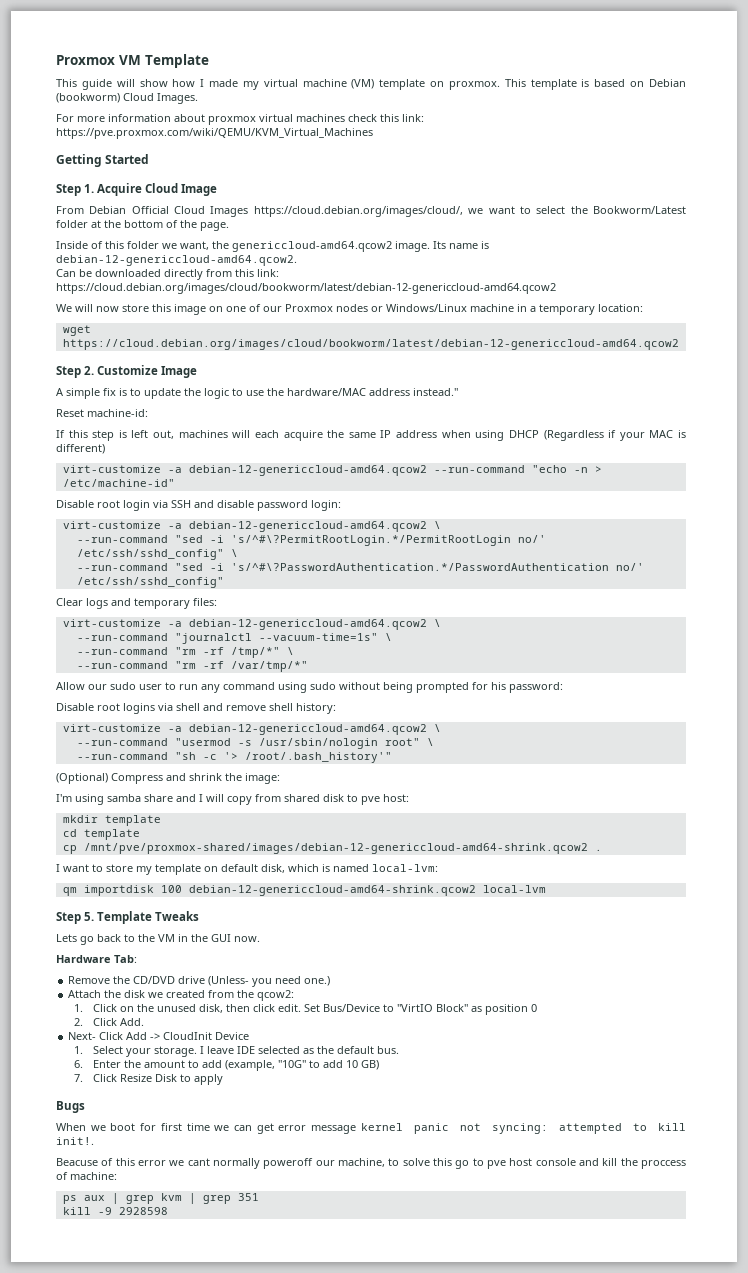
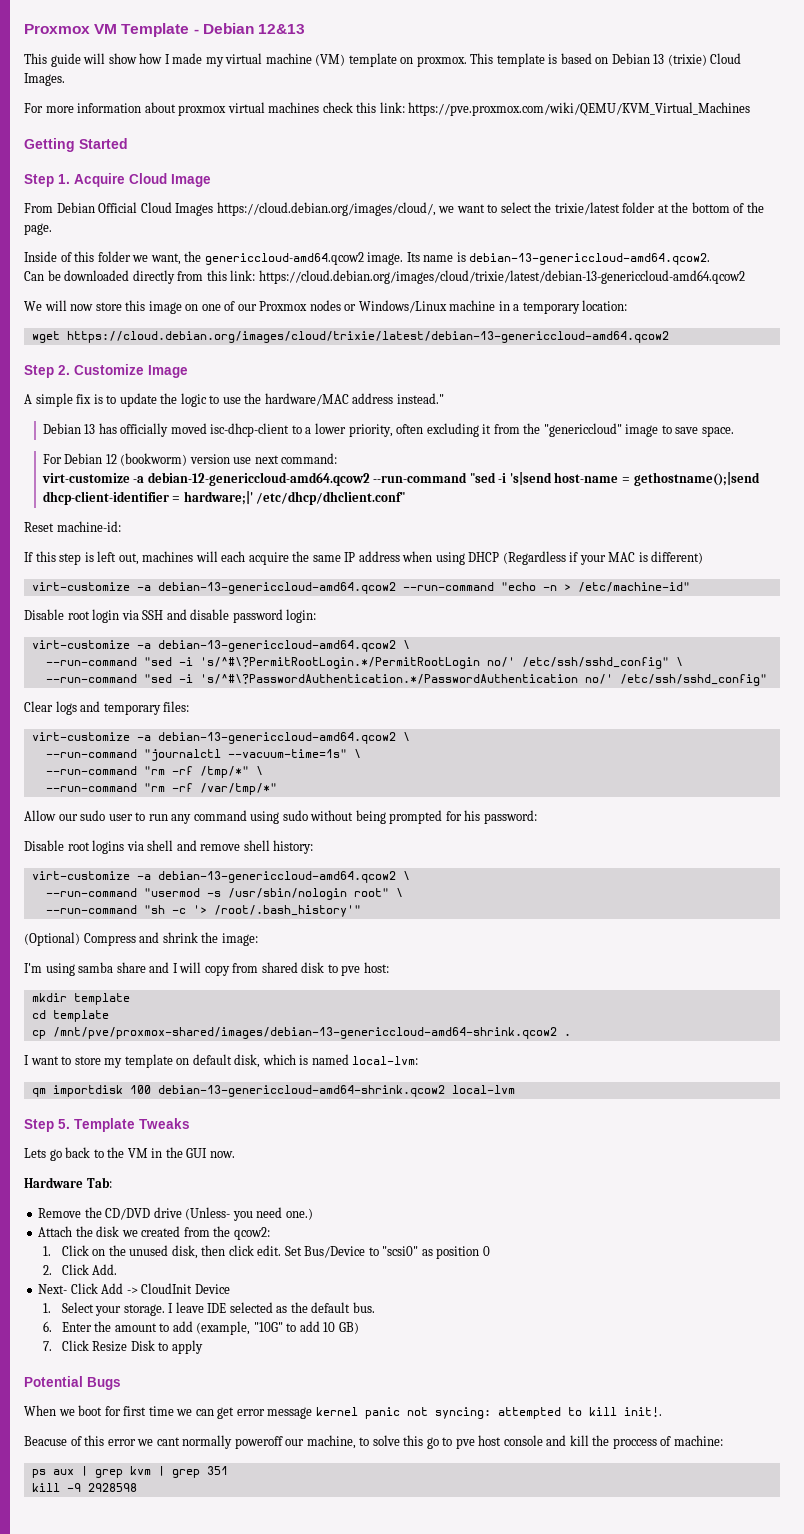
- Proxmox VM Template
+ Proxmox VM Template - Debian 12&13
- This template is based on Debian (bookworm) Cloud Images.
+ This template is based on Debian 13 (trixie) Cloud Images.
- From Debian Official Cloud Images https://cloud.debian.org/images/cloud/, we want to select the Bookworm/Latest folder at the bottom of the page.
+ From Debian Official Cloud Images https://cloud.debian.org/images/cloud/, we want to select the trixie/latest folder at the bottom of the page.
- Its name is debian-12-genericcloud-amd64.qcow2.
+ Its name is debian-13-genericcloud-amd64.qcow2.
- Can be downloaded directly from this link: https://cloud.debian.org/images/cloud/bookworm/latest/debian-12-genericcloud-amd64.qcow2
+ Can be downloaded directly from this link: https://cloud.debian.org/images/cloud/trixie/latest/debian-13-genericcloud-amd64.qcow2
- wget https://cloud.debian.org/images/cloud/bookworm/latest/debian-12-genericcloud-amd64.qcow2
+ wget https://cloud.debian.org/images/cloud/trixie/latest/debian-13-genericcloud-amd64.qcow2
+ Debian 13 has officially moved isc-dhcp-client to a lower priority, often excluding it from the "genericcloud" image to save space.
+ For Debian 12 (bookworm) version use next command:
+ virt-customize -a debian-12-genericcloud-amd64.qcow2 --run-command "sed -i 's|send host-name = gethostname();|send dhcp-client-identifier = hardware;|' /etc/dhcp/dhclient.conf"
- virt-customize -a debian-12-genericcloud-amd64.qcow2 --run-command "echo -n > /etc/machine-id"
+ virt-customize -a debian-13-genericcloud-amd64.qcow2 --run-command "echo -n > /etc/machine-id"
  Disable root login via SSH and disable password login:
- virt-customize -a debian-12-genericcloud-amd64.qcow2 \
+ virt-customize -a debian-13-genericcloud-amd64.qcow2 \
  Clear logs and temporary files:
- virt-customize -a debian-12-genericcloud-amd64.qcow2 \
+ virt-customize -a debian-13-genericcloud-amd64.qcow2 \
  Disable root logins via shell and remove shell history:
- virt-customize -a debian-12-genericcloud-amd64.qcow2 \
+ virt-customize -a debian-13-genericcloud-amd64.qcow2 \
- cp /mnt/pve/proxmox-shared/images/debian-12-genericcloud-amd64-shrink.qcow2 .
+ cp /mnt/pve/proxmox-shared/images/debian-13-genericcloud-amd64-shrink.qcow2 .
- qm importdisk 100 debian-12-genericcloud-amd64-shrink.qcow2 local-lvm
+ qm importdisk 100 debian-13-genericcloud-amd64-shrink.qcow2 local-lvm
- Set Bus/Device to "VirtIO Block" as position 0
+ Set Bus/Device to "scsi0" as position 0
- Bugs
+ Potential Bugs

